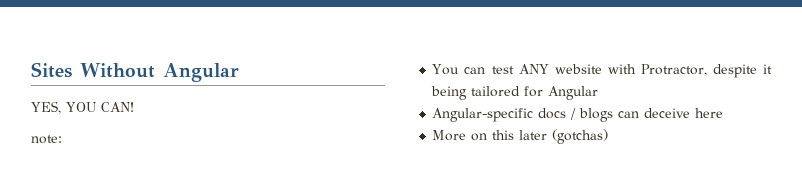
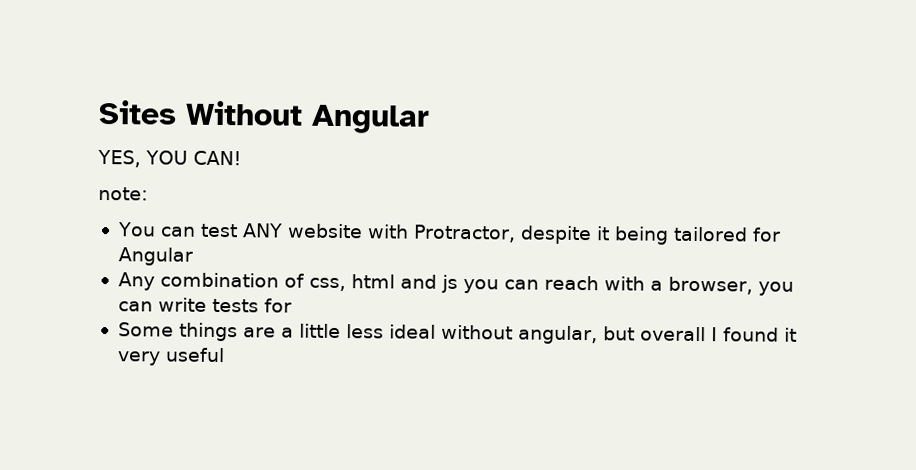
- Angular-specific docs / blogs can deceive here
- More on this later (gotchas)
+ Any combination of css, html and js you can reach with a browser, you can write tests for
+ Some things are a little less ideal without angular, but overall I found it very useful

